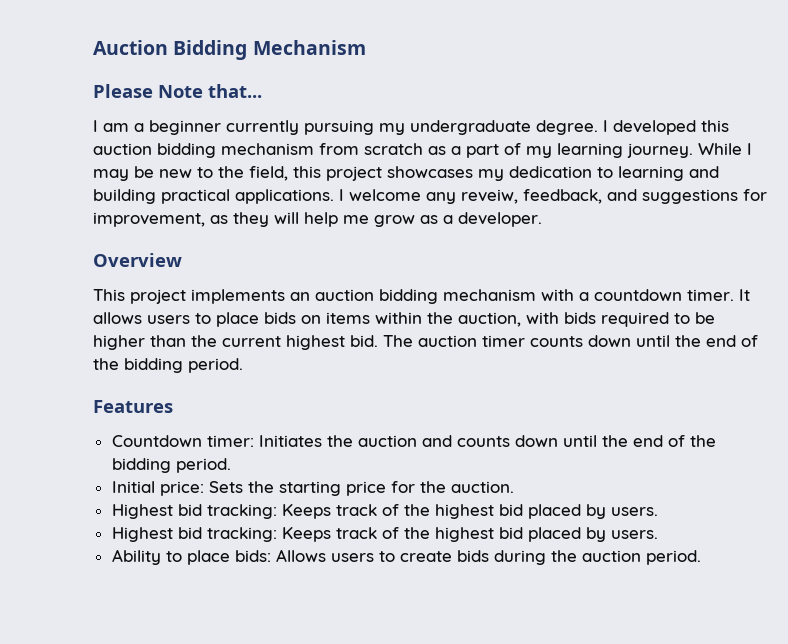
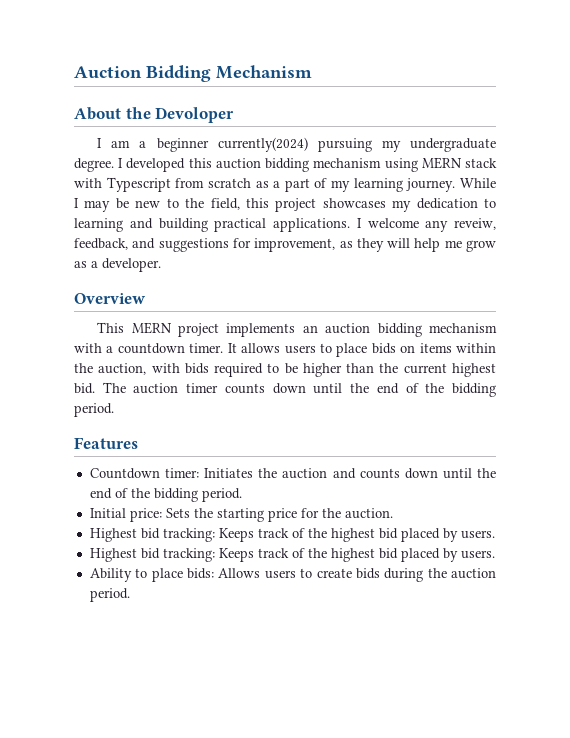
- Please Note that...
+ About the Devoloper
- I am a beginner currently pursuing my undergraduate degree.
+ I am a beginner currently(2024) pursuing my undergraduate degree.
- I developed this auction bidding mechanism from scratch as a part of my learning journey.
+ I developed this auction bidding mechanism using MERN stack with Typescript from scratch as a part of my learning journey.
- This project implements an auction bidding mechanism with a countdown timer.
+ This MERN project implements an auction bidding mechanism with a countdown timer.

